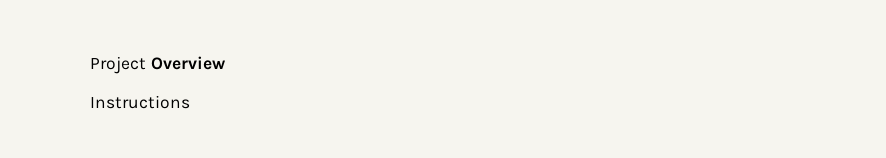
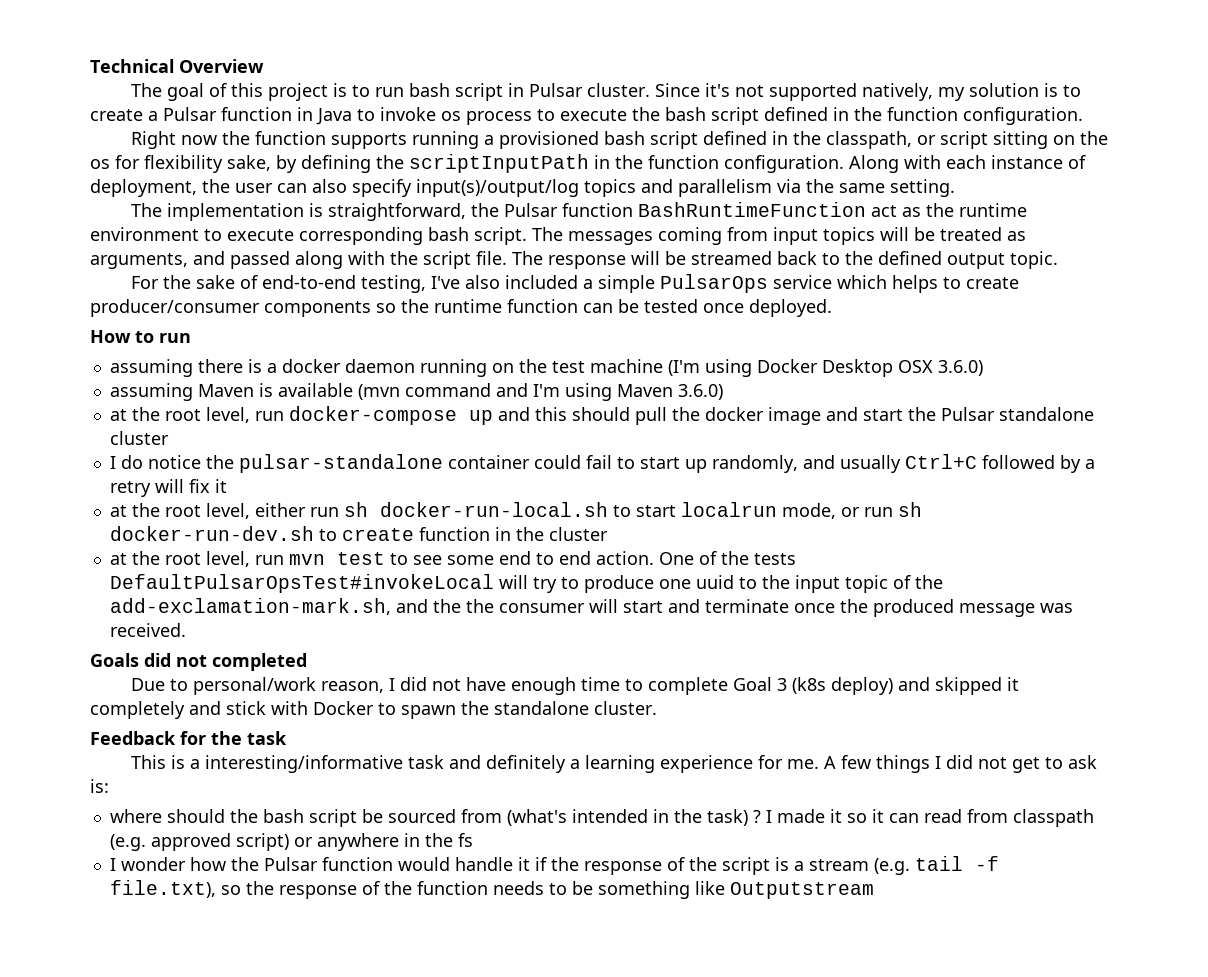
- Project Overview
+ Technical Overview
- Instructions
+ The goal of this project is to run bash script in Pulsar cluster. Since it's not supported natively, my solution is to create a Pulsar function in Java to invoke os process to execute the bash script defined in the function configuration.
+ Right now the function supports running a provisioned bash script defined in the classpath, or script sitting on the os for flexibility sake, by defining the scriptInputPath in the function configuration. Along with each instance of deployment, the user can also specify input(s)/output/log topics and parallelism via the same setting.
+ The implementation is straightforward, the Pulsar function BashRuntimeFunction act as the runtime environment to execute corresponding bash script. The messages coming from input topics will be treated as arguments, and passed along with the script file. The response will be streamed back to the defined output topic.
+ For the sake of end-to-end testing, I've also included a simple PulsarOps service which helps to create producer/consumer components so the runtime function can be tested once deployed.
+ How to run
+ assuming there is a docker daemon running on the test machine (I'm using Docker Desktop OSX 3.6.0)
+ assuming Maven is available (mvn command and I'm using Maven 3.6.0)
+ at the root level, run docker-compose up and this should pull the docker image and start the Pulsar standalone cluster
+ I do notice the pulsar-standalone container could fail to start up randomly, and usually Ctrl+C followed by a retry will fix it
+ at the root level, either run sh docker-run-local.sh to start localrun mode, or run sh docker-run-dev.sh to create function in the cluster
+ at the root level, run mvn test to see some end to end action. One of the tests DefaultPulsarOpsTest#invokeLocal will try to produce one uuid to the input topic of the add-exclamation-mark.sh, and the the consumer will start and terminate once the produced message was received.
+ Goals did not completed
+ Due to personal/work reason, I did not have enough time to complete Goal 3 (k8s deploy) and skipped it completely and stick with Docker to spawn the standalone cluster.
+ Feedback for the task
+ This is a interesting/informative task and definitely a learning experience for me. A few things I did not get to ask is:
+ where should the bash script be sourced from (what's intended in the task) ? I made it so it can read from classpath (e.g. approved script) or anywhere in the fs
+ I wonder how the Pulsar function would handle it if the response of the script is a stream (e.g. tail -f file.txt), so the response of the function needs to be something like Outputstream

